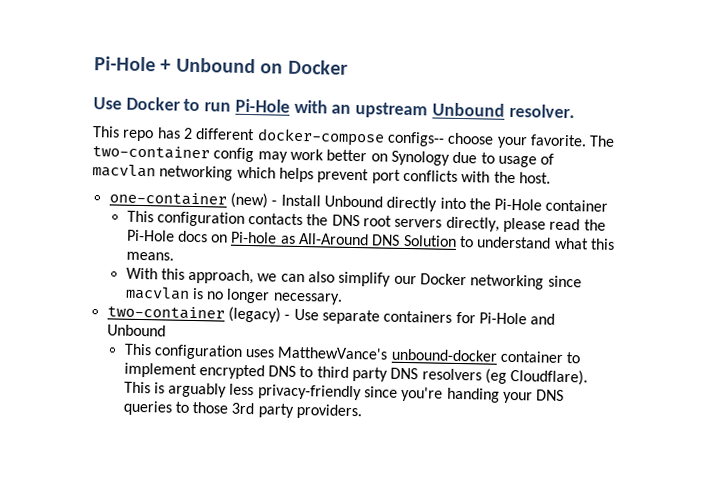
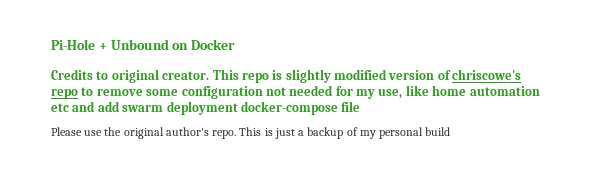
- Use Docker to run Pi-Hole with an upstream Unbound resolver.
- This repo has 2 different docker-compose configs-- choose your favorite. The two-container config may work better on Synology due to usage of macvlan networking which helps prevent port conflicts with the host.
- one-container (new) - Install Unbound directly into the Pi-Hole container
- This configuration contacts the DNS root servers directly, please read the Pi-Hole docs on Pi-hole as All-Around DNS Solution to understand what this means.
- With this approach, we can also simplify our Docker networking since macvlan is no longer necessary.
- two-container (legacy) - Use separate containers for Pi-Hole and Unbound
- This configuration uses MatthewVance's unbound-docker container to implement encrypted DNS to third party DNS resolvers (eg Cloudflare). This is arguably less privacy-friendly since you're handing your DNS queries to those 3rd party providers.
+ Credits to original creator. This repo is slightly modified version of chriscowe's repo to remove some configuration not needed for my use, like home automation etc and add swarm deployment docker-compose file
+ Please use the original author's repo. This is just a backup of my personal build

